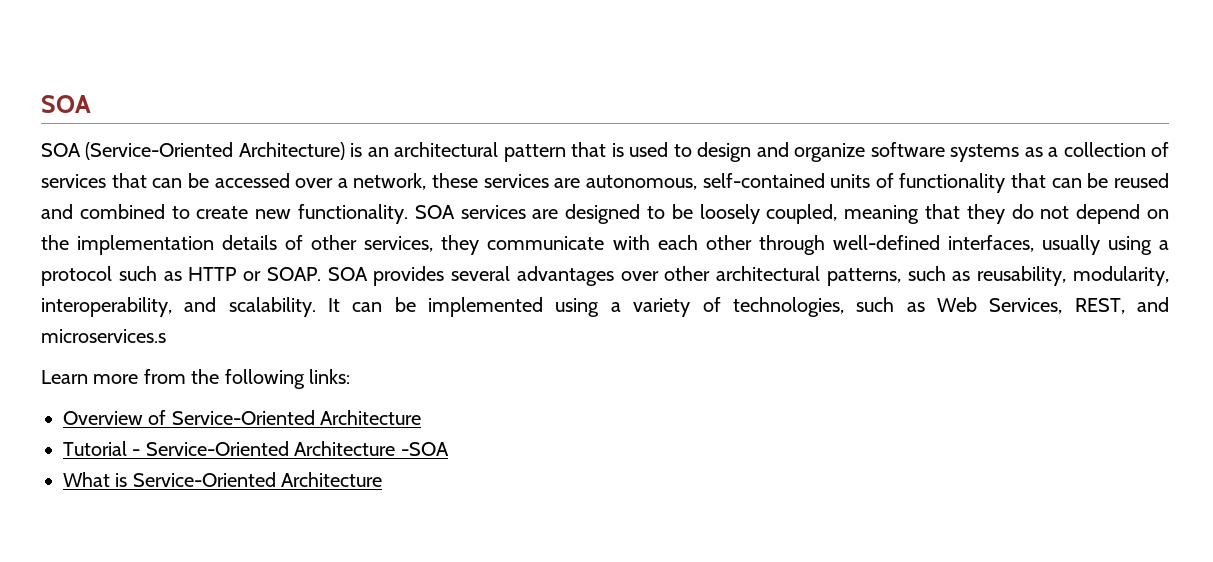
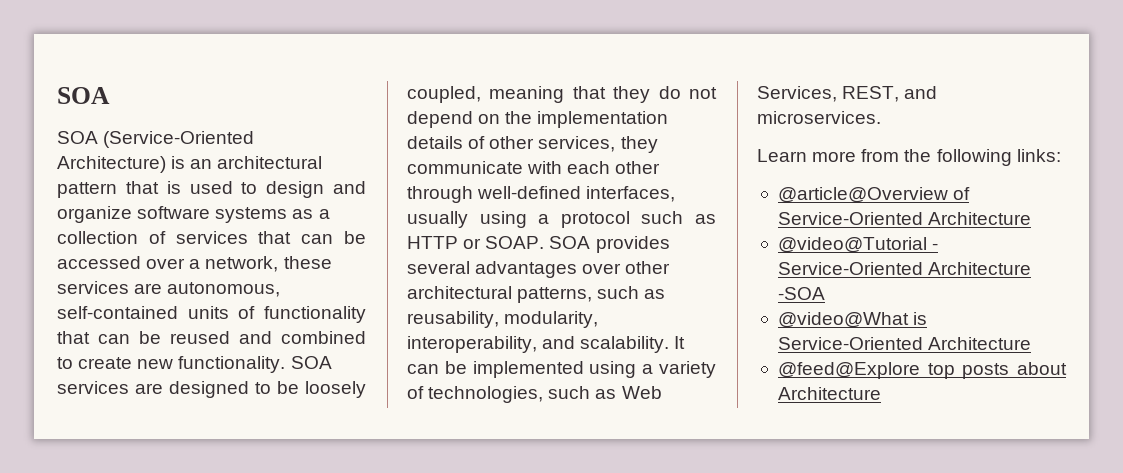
- It can be implemented using a variety of technologies, such as Web Services, REST, and microservices.s
+ It can be implemented using a variety of technologies, such as Web Services, REST, and microservices.
- Overview of Service-Oriented Architecture
+ @article@Overview of Service-Oriented Architecture
- Tutorial - Service-Oriented Architecture -SOA
+ @video@Tutorial - Service-Oriented Architecture -SOA
- What is Service-Oriented Architecture
+ @video@What is Service-Oriented Architecture
+ @feed@Explore top posts about Architecture

